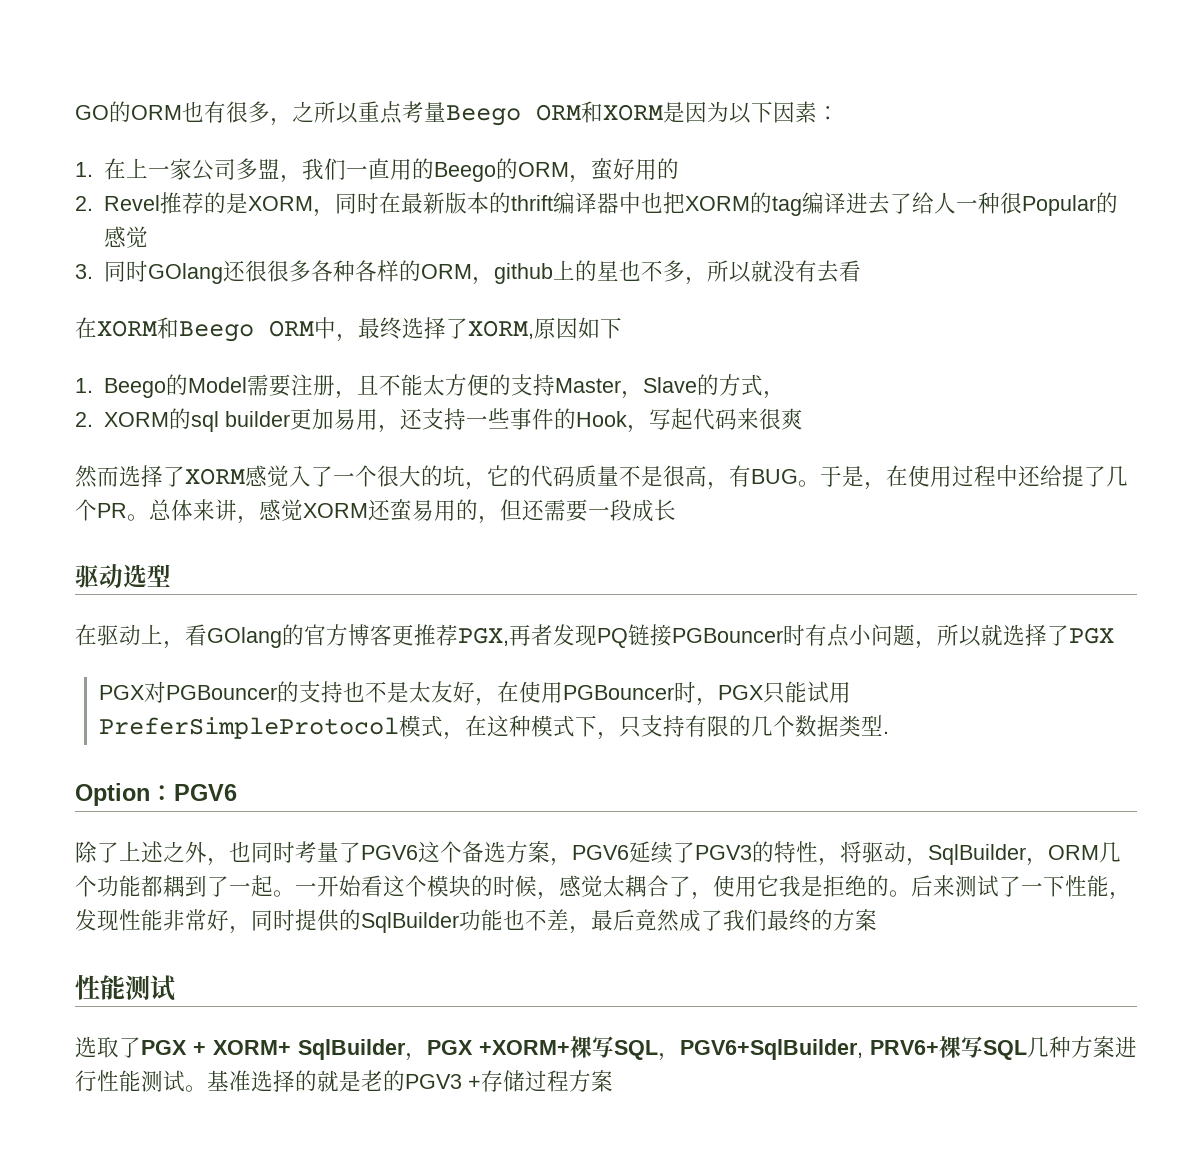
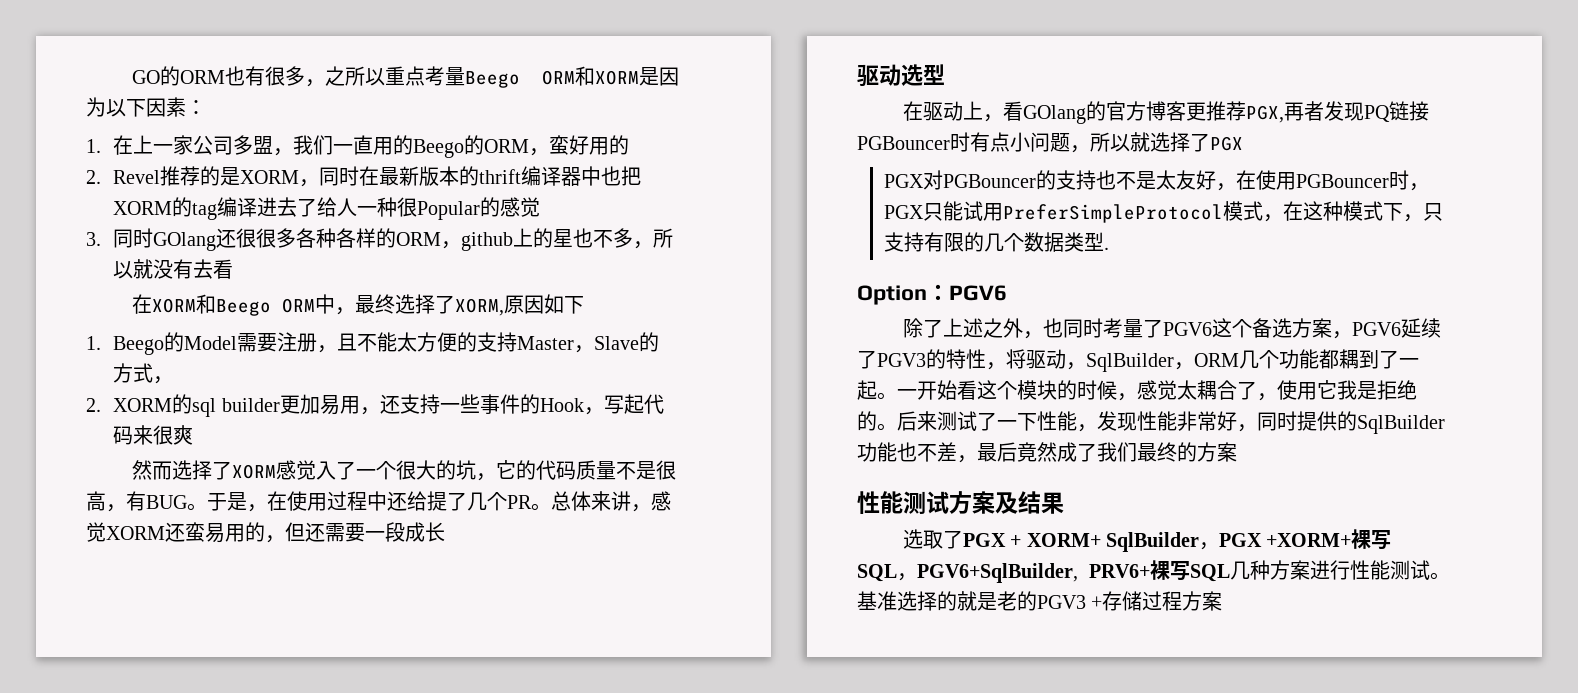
  后来测试了一下性能，发现性能非常好，同时提供的SqlBuilder功能也不差，最后竟然成了我们最终的方案
- 性能测试
+ 性能测试方案及结果

